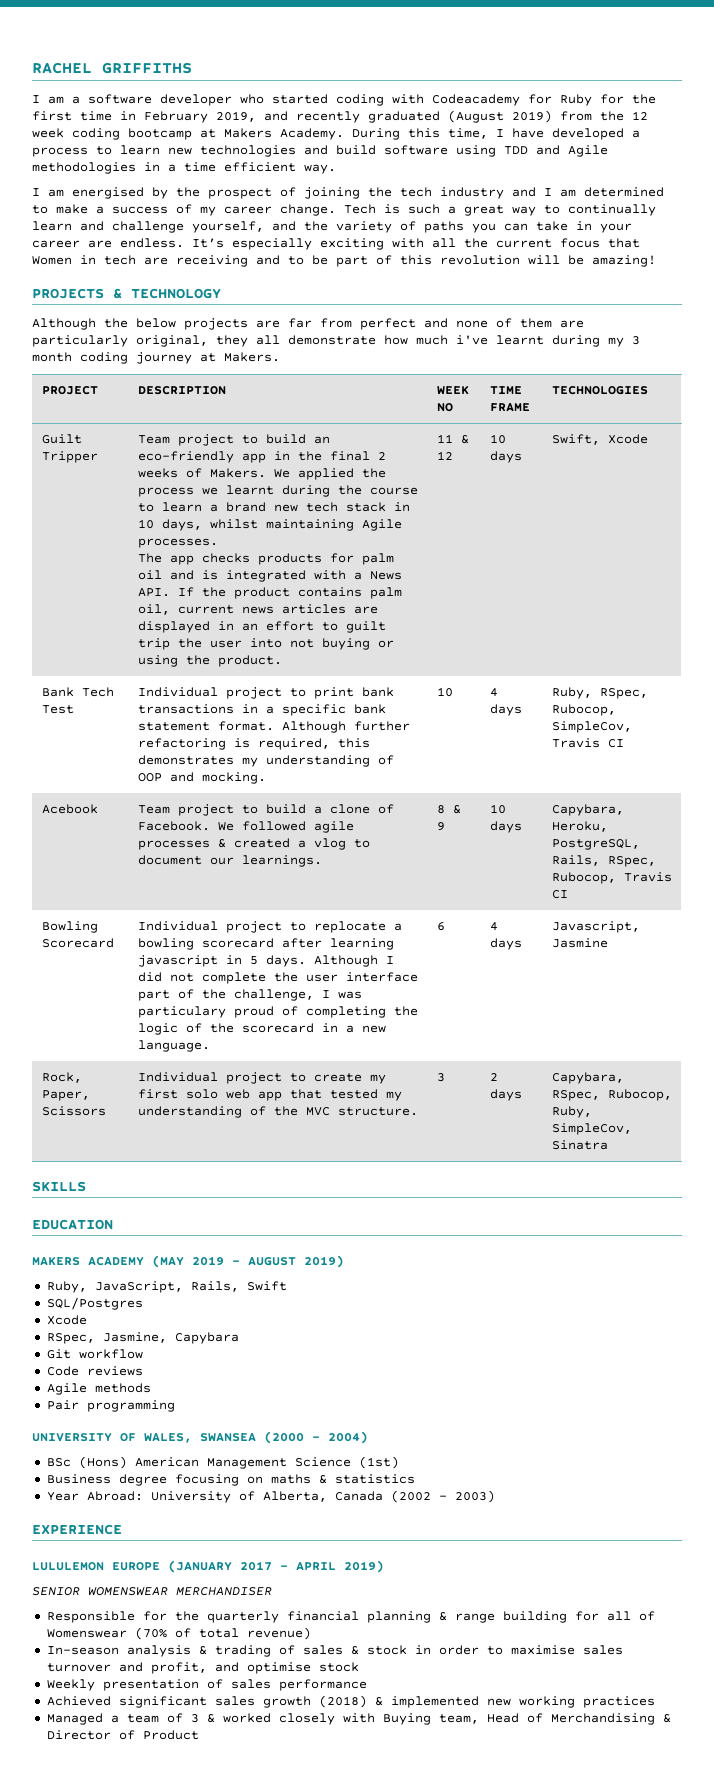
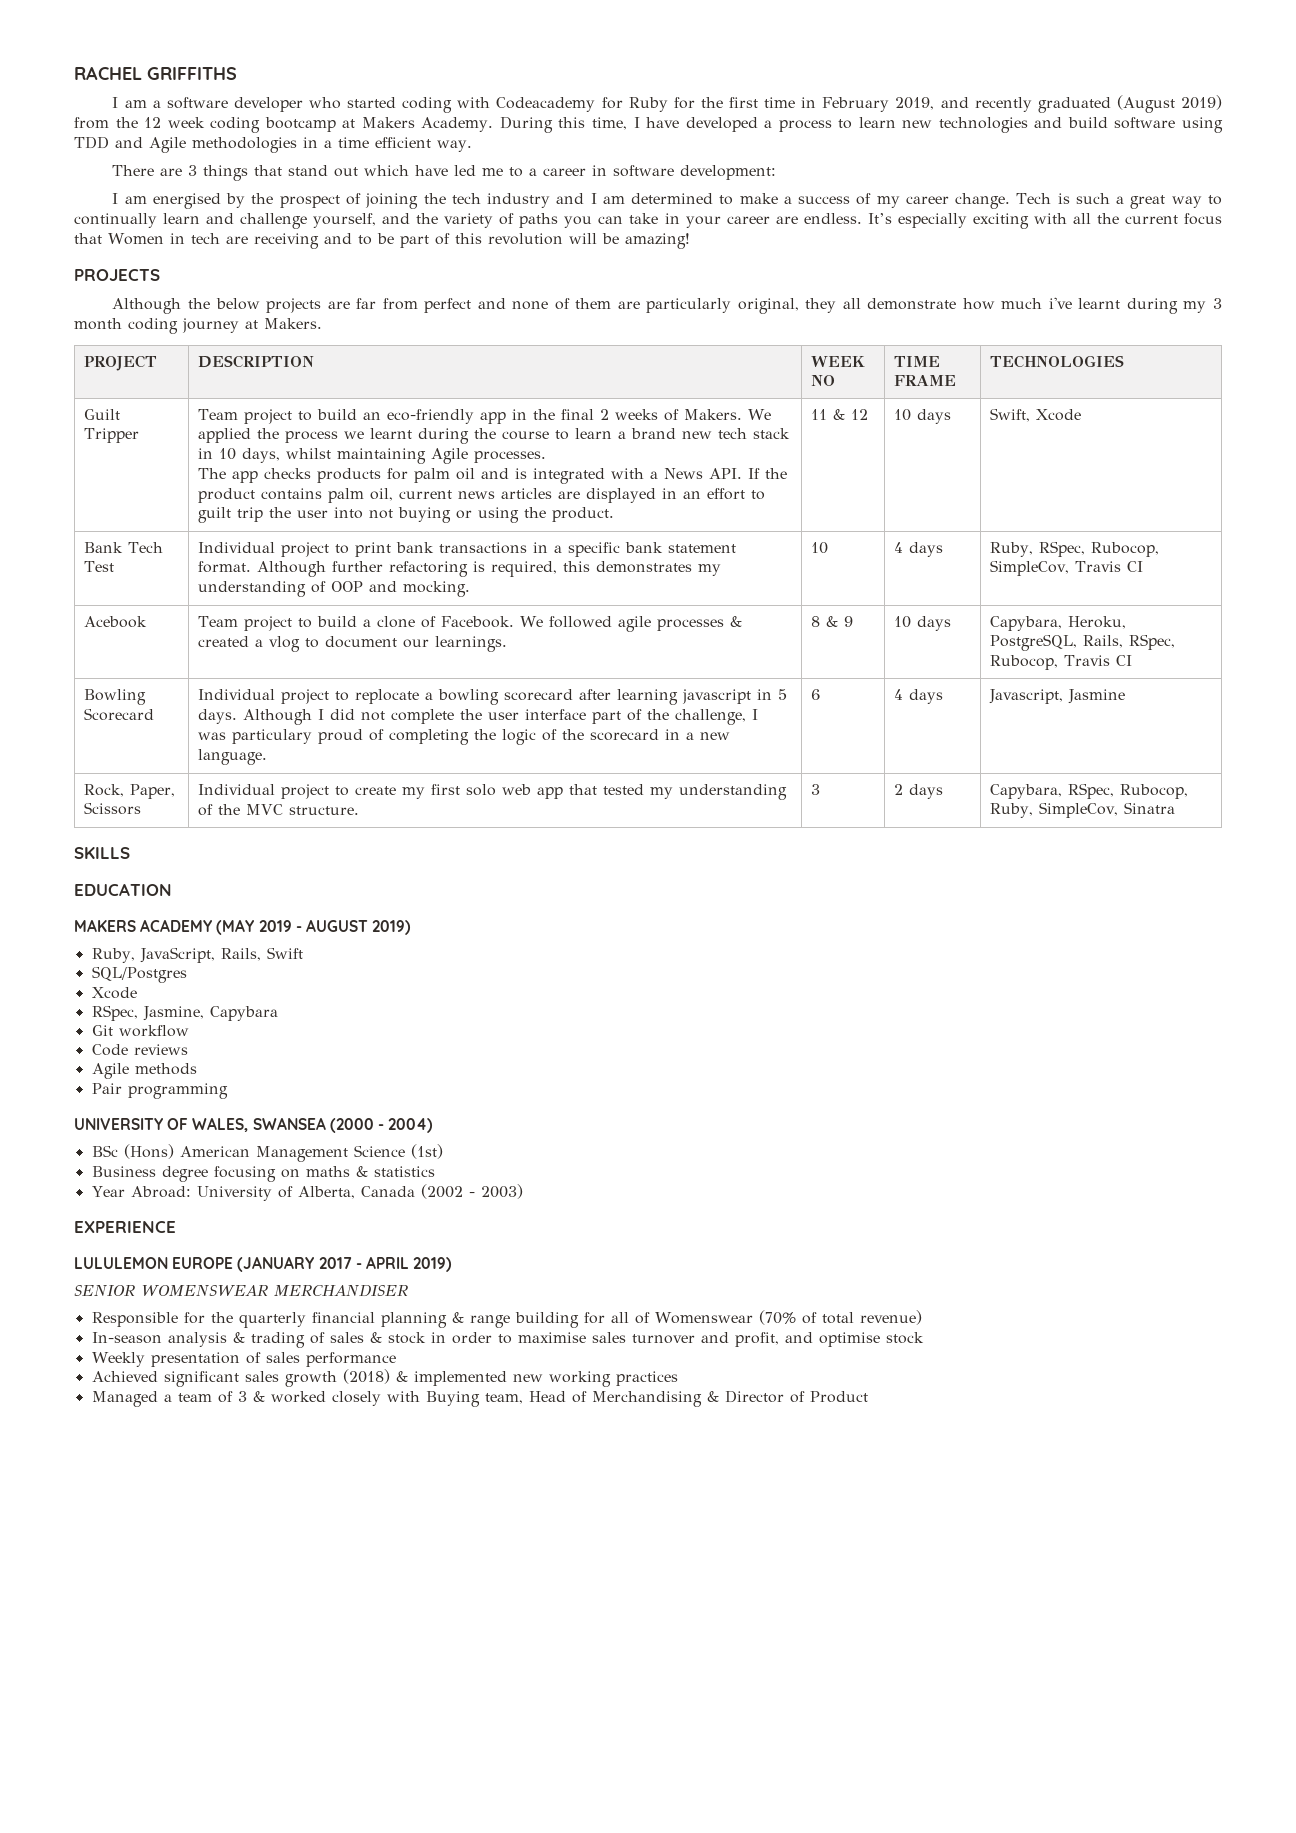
+ There are 3 things that stand out which have led me to a career in software development:
- PROJECTS & TECHNOLOGY
+ PROJECTS

